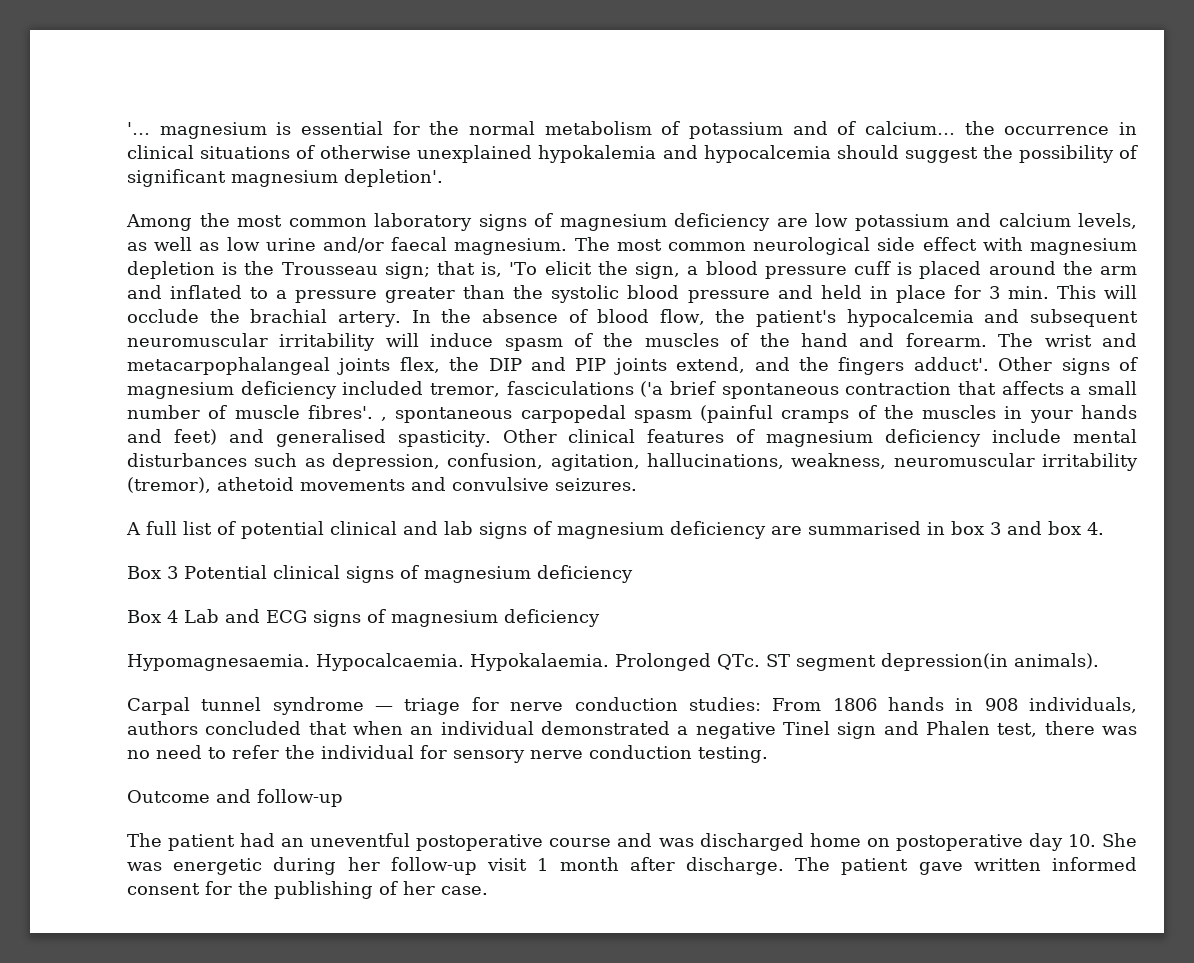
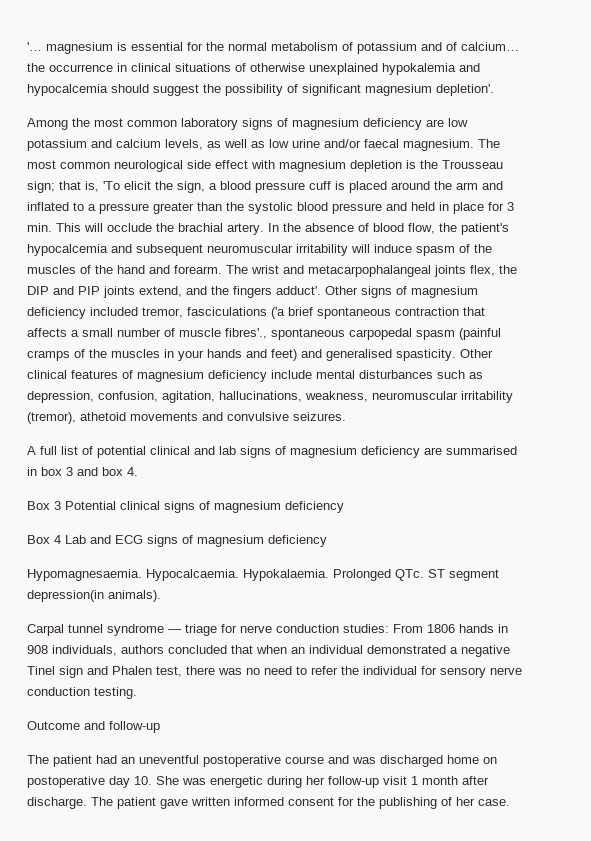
- Other signs of magnesium deficiency included tremor, fasciculations ('a brief spontaneous contraction that affects a small number of muscle fibres'. , spontaneous carpopedal spasm (painful cramps of the muscles in your hands and feet) and generalised spasticity.
+ Other signs of magnesium deficiency included tremor, fasciculations ('a brief spontaneous contraction that affects a small number of muscle fibres'., spontaneous carpopedal spasm (painful cramps of the muscles in your hands and feet) and generalised spasticity.

